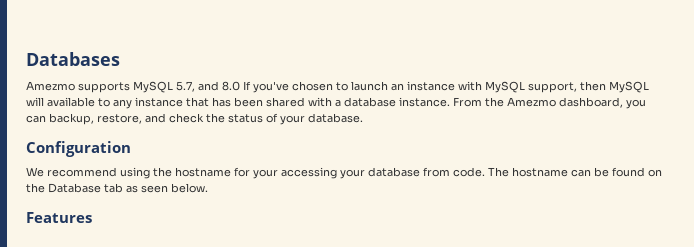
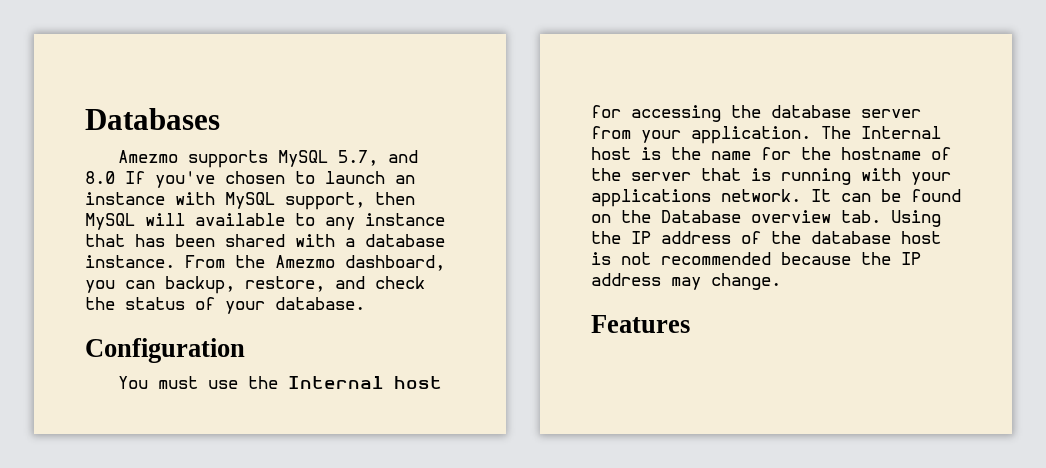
- We recommend using the hostname for your accessing your database from code. The hostname can be found on the Database tab as seen below.
+ You must use the Internal host for accessing the database server from your application. The Internal host is the name for the hostname of the server that is running with your applications network. It can be found on the Database overview tab. Using the IP address of the database host is not recommended because the IP address may change.

